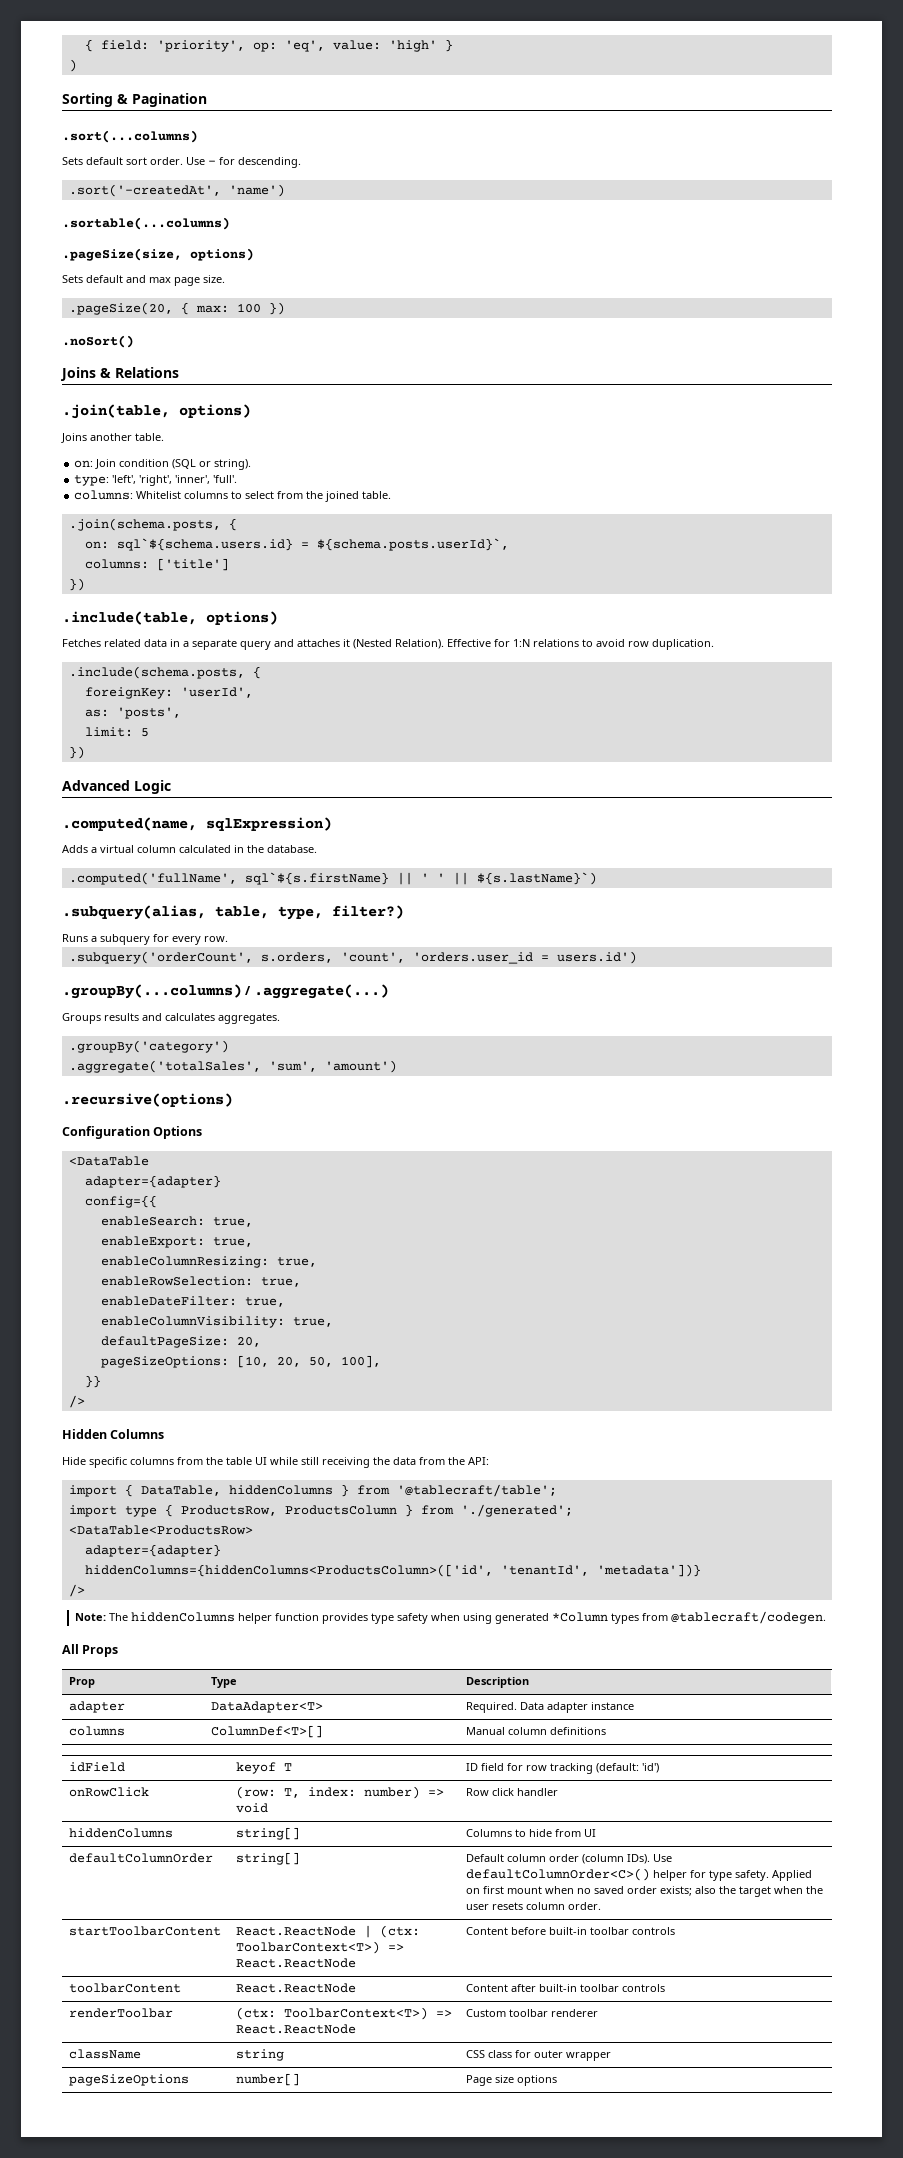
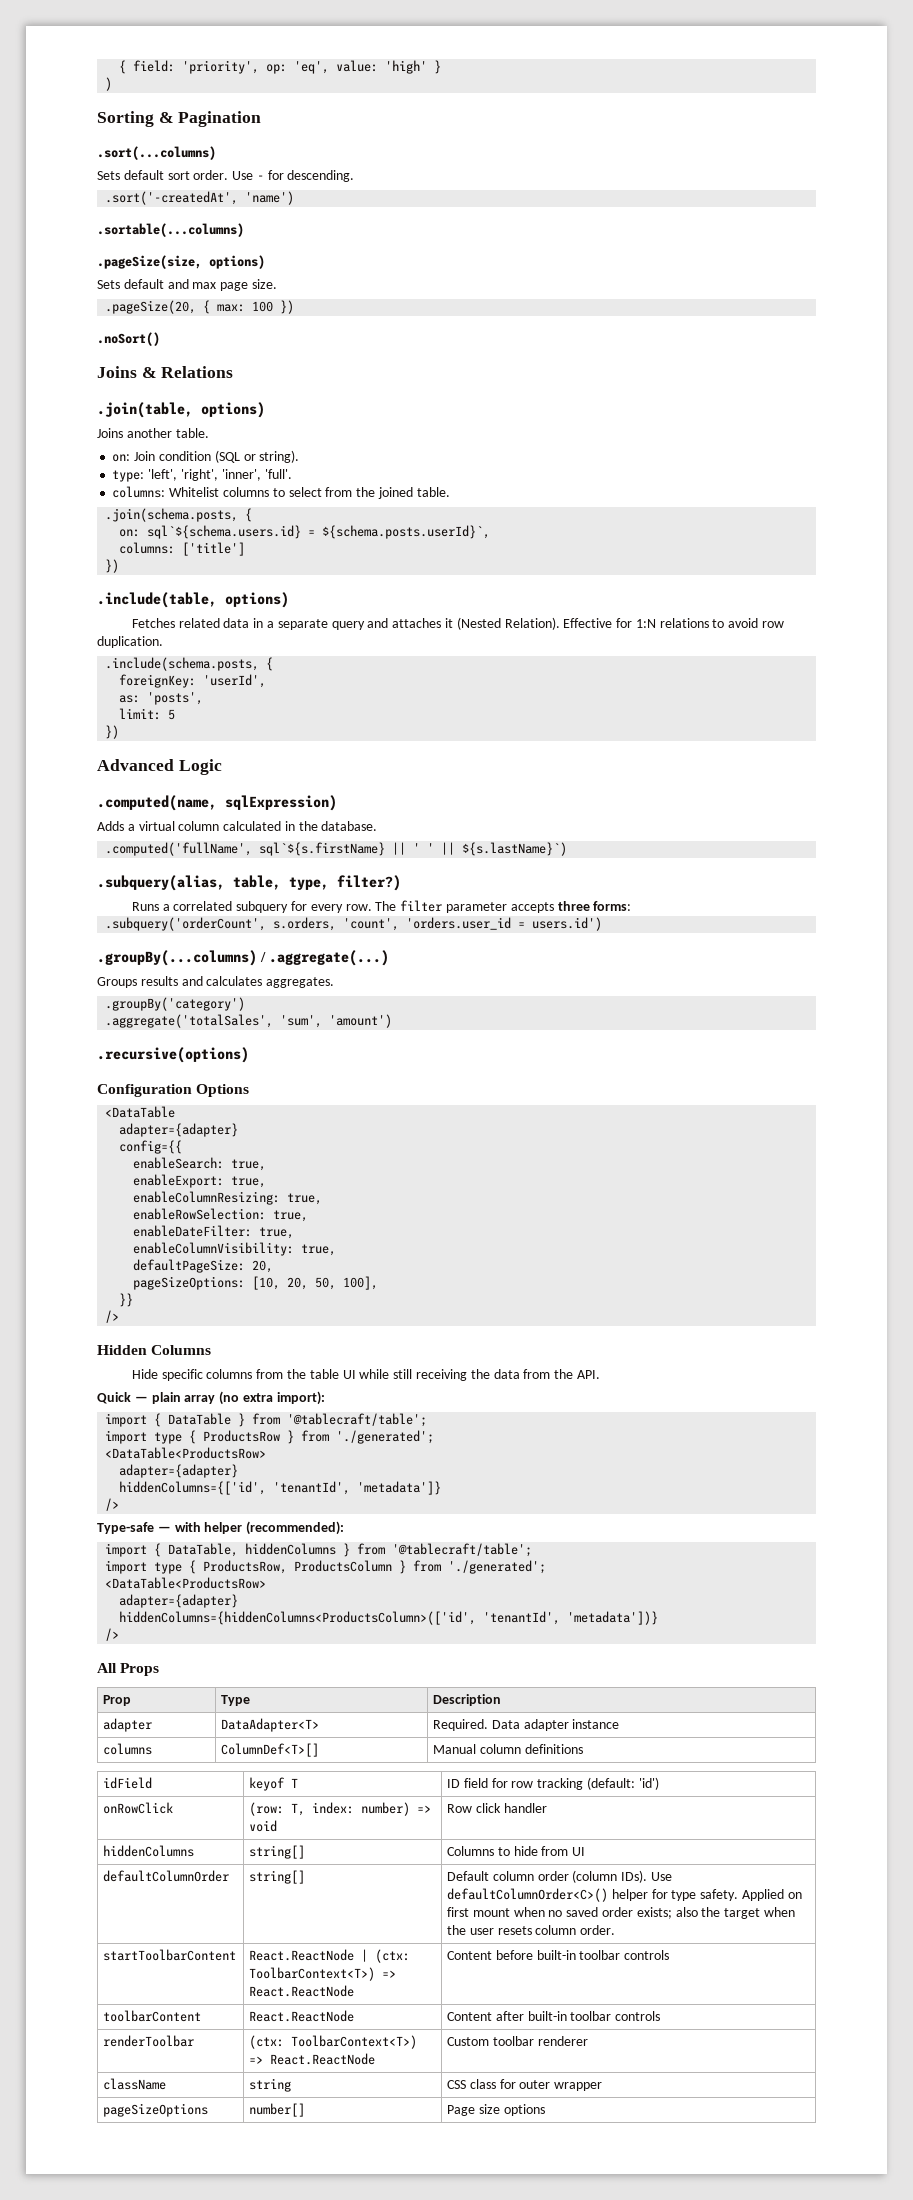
- Runs a subquery for every row.
+ Runs a correlated subquery for every row. The filter parameter accepts three forms:
- Hide specific columns from the table UI while still receiving the data from the API:
+ Hide specific columns from the table UI while still receiving the data from the API.
+ Quick — plain array (no extra import):
+ import { DataTable } from '@tablecraft/table';
+ import type { ProductsRow } from './generated';
+ <DataTable<ProductsRow>
+ adapter={adapter}
+ hiddenColumns={['id', 'tenantId', 'metadata']}
+ />
+ Type-safe — with helper (recommended):
- Note: The hiddenColumns helper function provides type safety when using generated *Column types from @tablecraft/codegen.

